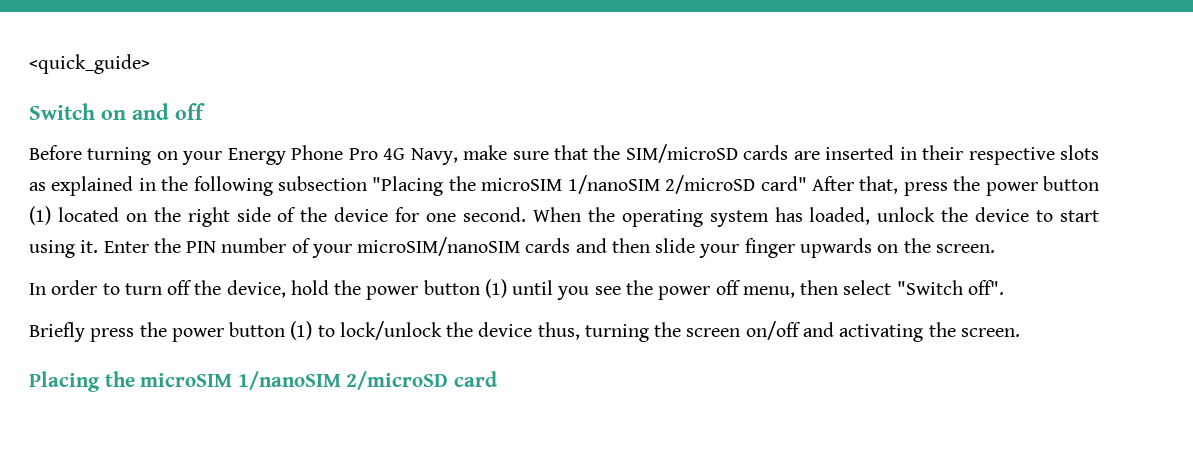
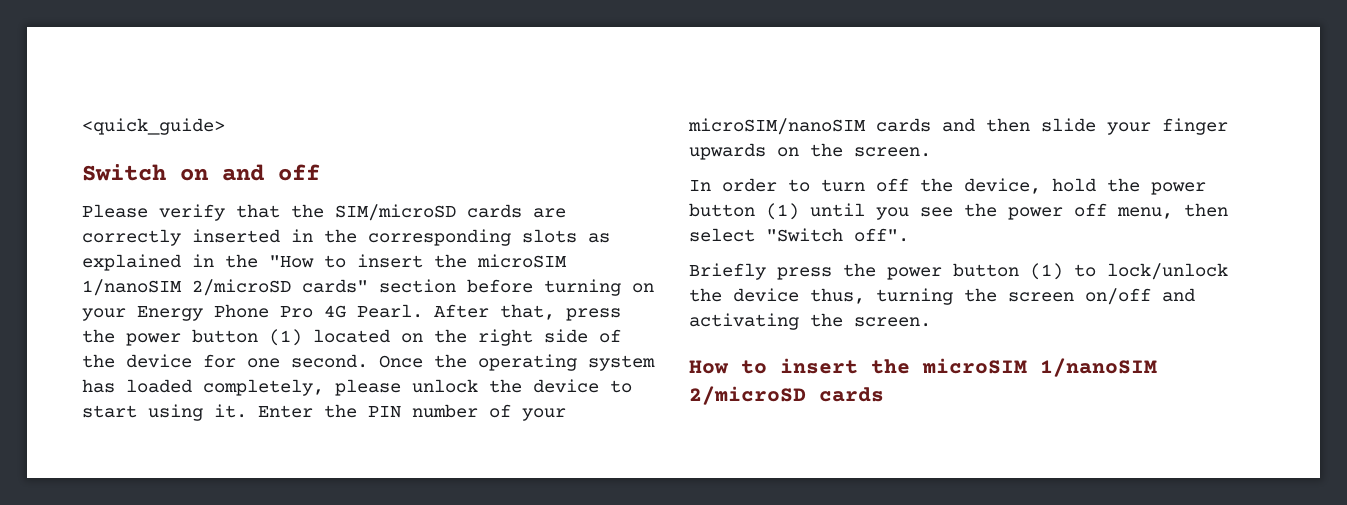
- Before turning on your Energy Phone Pro 4G Navy, make sure that the SIM/microSD cards are inserted in their respective slots as explained in the following subsection "Placing the microSIM 1/nanoSIM 2/microSD card" After that, press the power button (1) located on the right side of the device for one second.
+ Please verify that the SIM/microSD cards are correctly inserted in the corresponding slots as explained in the "How to insert the microSIM 1/nanoSIM 2/microSD cards" section before turning on your Energy Phone Pro 4G Pearl. After that, press the power button (1) located on the right side of the device for one second.
- When the operating system has loaded, unlock the device to start using it.
+ Once the operating system has loaded completely, please unlock the device to start using it.
- Placing the microSIM 1/nanoSIM 2/microSD card
+ How to insert the microSIM 1/nanoSIM 2/microSD cards

